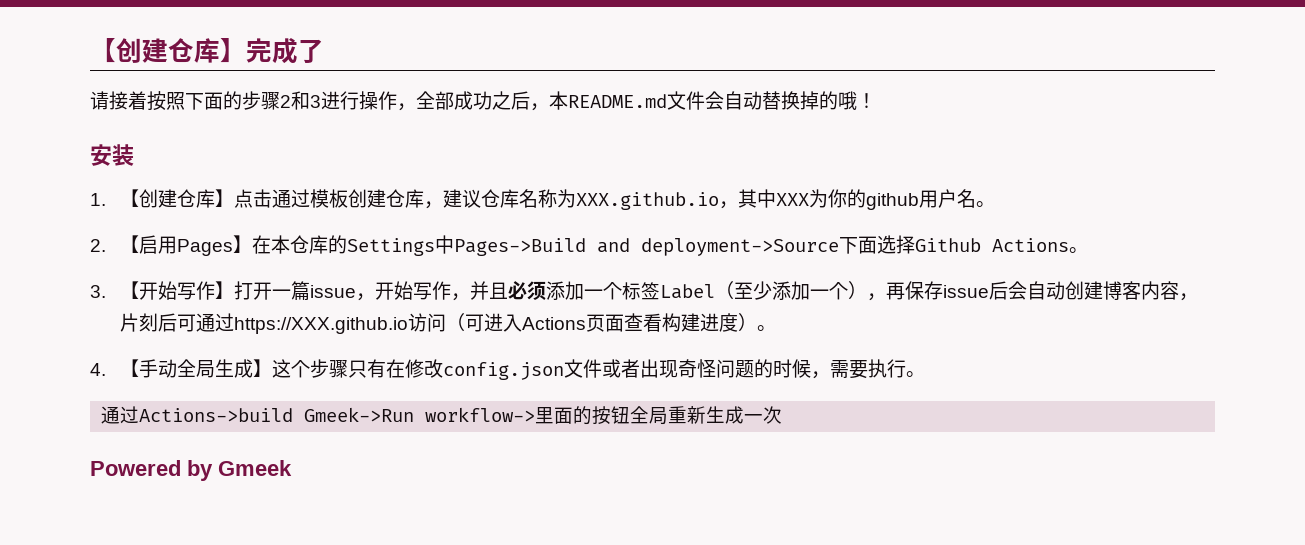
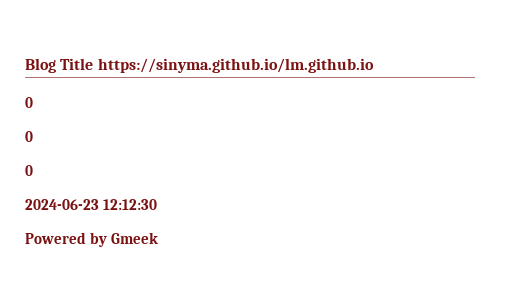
- 【创建仓库】完成了
- 请接着按照下面的步骤2和3进行操作，全部成功之后，本README.md文件会自动替换掉的哦！
- 安装
- 1.【创建仓库】点击通过模板创建仓库，建议仓库名称为XXX.github.io，其中XXX为你的github用户名。
- 2.【启用Pages】在本仓库的Settings中Pages->Build and deployment->Source下面选择Github Actions。
- 3.【开始写作】打开一篇issue，开始写作，并且必须添加一个标签Label（至少添加一个），再保存issue后会自动创建博客内容，片刻后可通过https://XXX.github.io访问（可进入Actions页面查看构建进度）。
- 4.【手动全局生成】这个步骤只有在修改config.json文件或者出现奇怪问题的时候，需要执行。
- 通过Actions->build Gmeek->Run workflow->里面的按钮全局重新生成一次
+ Blog Title https://sinyma.github.io/lm.github.io
+ 0
+ 0
+ 0
+ 2024-06-23 12:12:30

